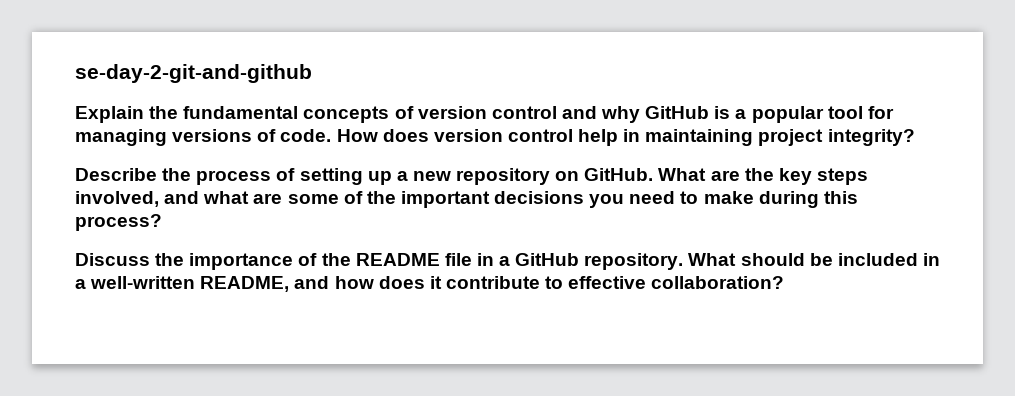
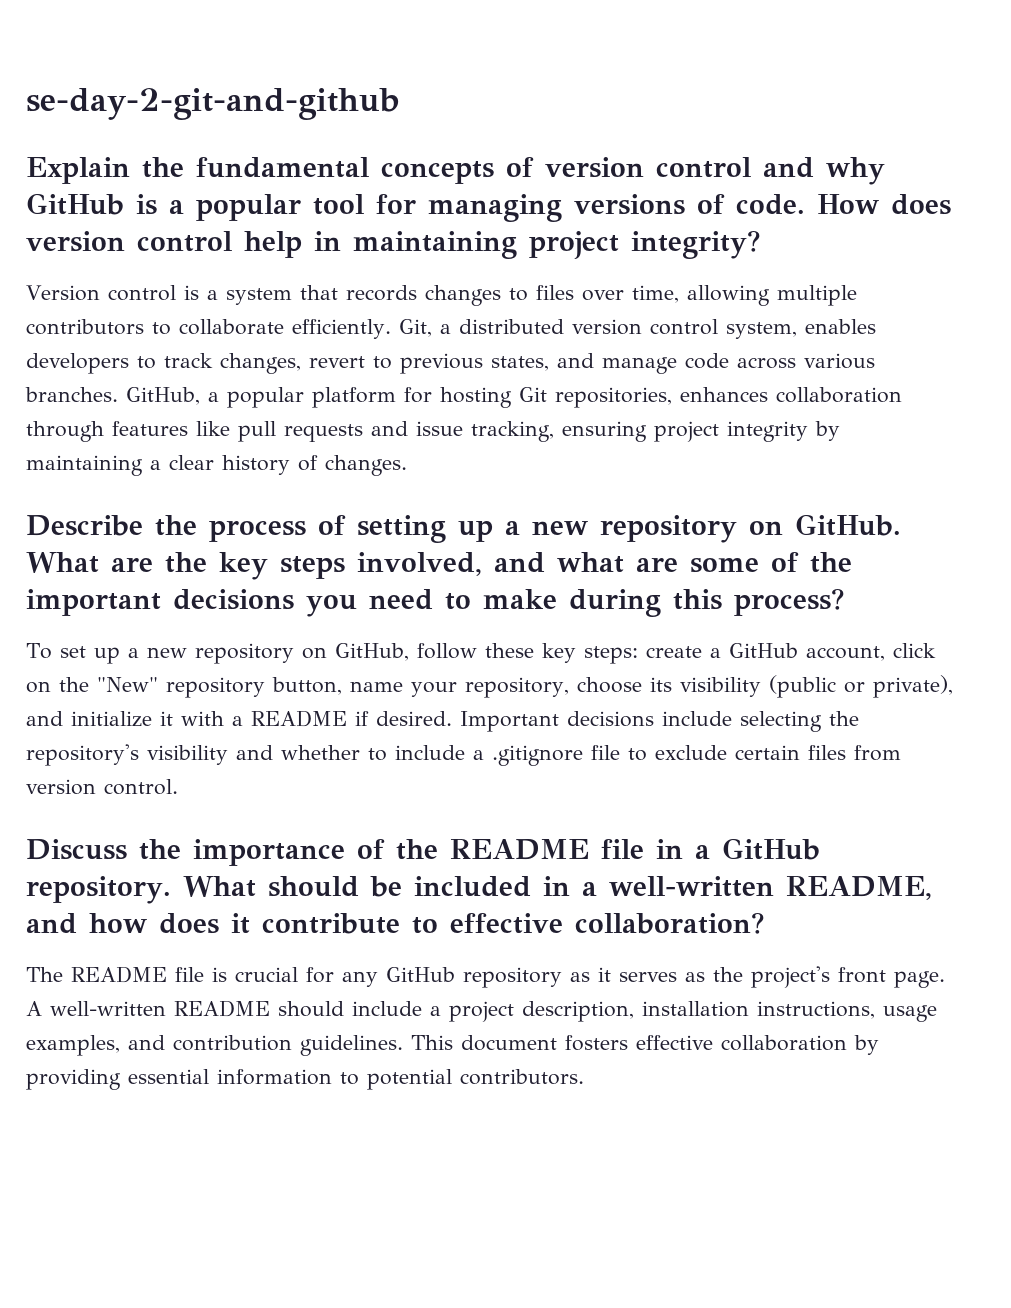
+ Version control is a system that records changes to files over time, allowing multiple contributors to collaborate efficiently. Git, a distributed version control system, enables developers to track changes, revert to previous states, and manage code across various branches. GitHub, a popular platform for hosting Git repositories, enhances collaboration through features like pull requests and issue tracking, ensuring project integrity by maintaining a clear history of changes.
+ To set up a new repository on GitHub, follow these key steps: create a GitHub account, click on the "New" repository button, name your repository, choose its visibility (public or private), and initialize it with a README if desired. Important decisions include selecting the repository's visibility and whether to include a .gitignore file to exclude certain files from version control.
+ The README file is crucial for any GitHub repository as it serves as the project's front page. A well-written README should include a project description, installation instructions, usage examples, and contribution guidelines. This document fosters effective collaboration by providing essential information to potential contributors.

